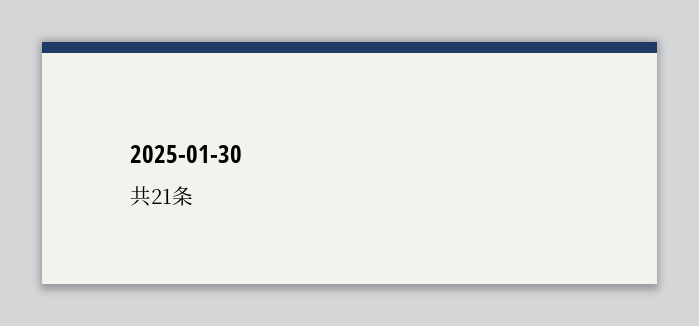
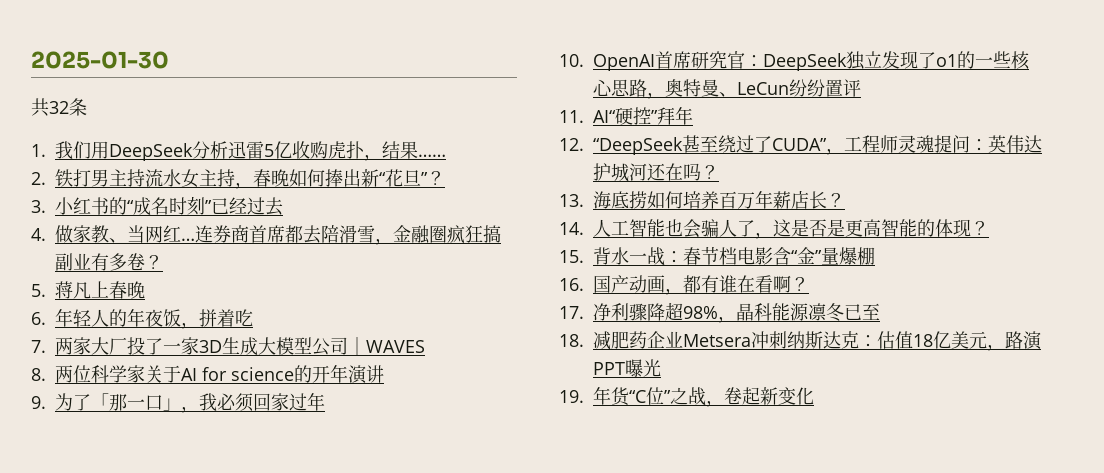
- 共21条
+ 共32条
+ 1.我们用DeepSeek分析迅雷5亿收购虎扑，结果……
+ 2.铁打男主持流水女主持，春晚如何捧出新“花旦”？
+ 3.小红书的“成名时刻”已经过去
+ 4.做家教、当网红…连券商首席都去陪滑雪，金融圈疯狂搞副业有多卷？
+ 5.蒋凡上春晚
+ 6.年轻人的年夜饭，拼着吃
+ 7.两家大厂投了一家3D生成大模型公司｜WAVES
+ 8.两位科学家关于AI for science的开年演讲
+ 9.为了「那一口」，我必须回家过年
+ 10. OpenAI首席研究官：DeepSeek独立发现了o1的一些核心思路，奥特曼、LeCun纷纷置评
+ 11. AI“硬控”拜年
+ 12. “DeepSeek甚至绕过了CUDA”，工程师灵魂提问：英伟达护城河还在吗？
+ 13.海底捞如何培养百万年薪店长？
+ 14.人工智能也会骗人了，这是否是更高智能的体现？
+ 15.背水一战：春节档电影含“金”量爆棚
+ 16.国产动画，都有谁在看啊？
+ 17.净利骤降超98%，晶科能源凛冬已至
+ 18.减肥药企业Metsera冲刺纳斯达克：估值18亿美元，路演PPT曝光
+ 19.年货“C位”之战，卷起新变化

